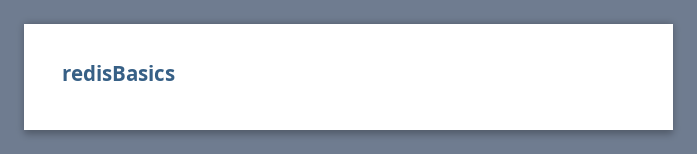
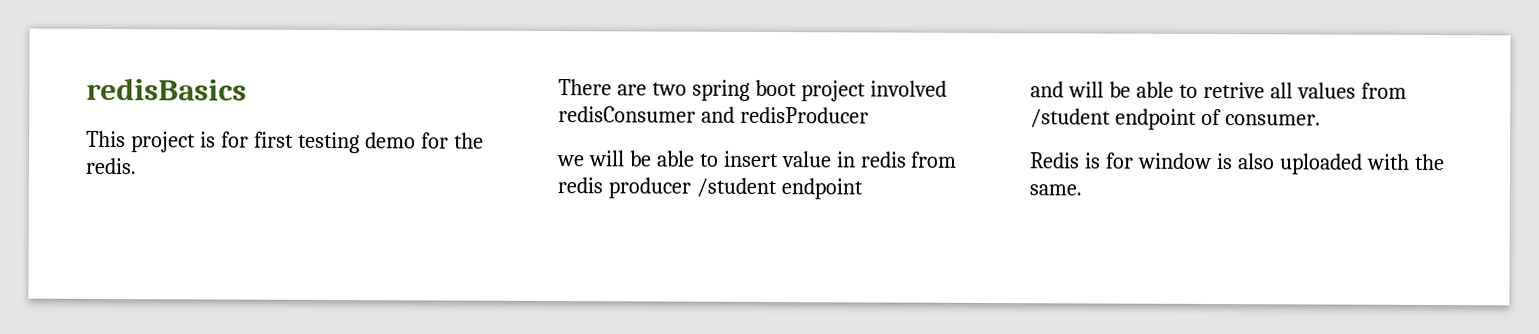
+ This project is for first testing demo for the redis.
+ There are two spring boot project involved redisConsumer and redisProducer
+ we will be able to insert value in redis from redis producer /student endpoint
+ and will be able to retrive all values from /student endpoint of consumer.
+ Redis is for window is also uploaded with the same.

